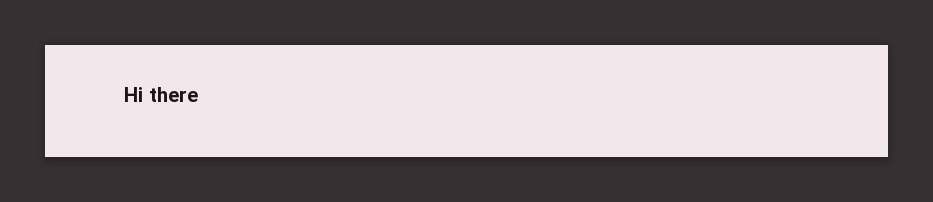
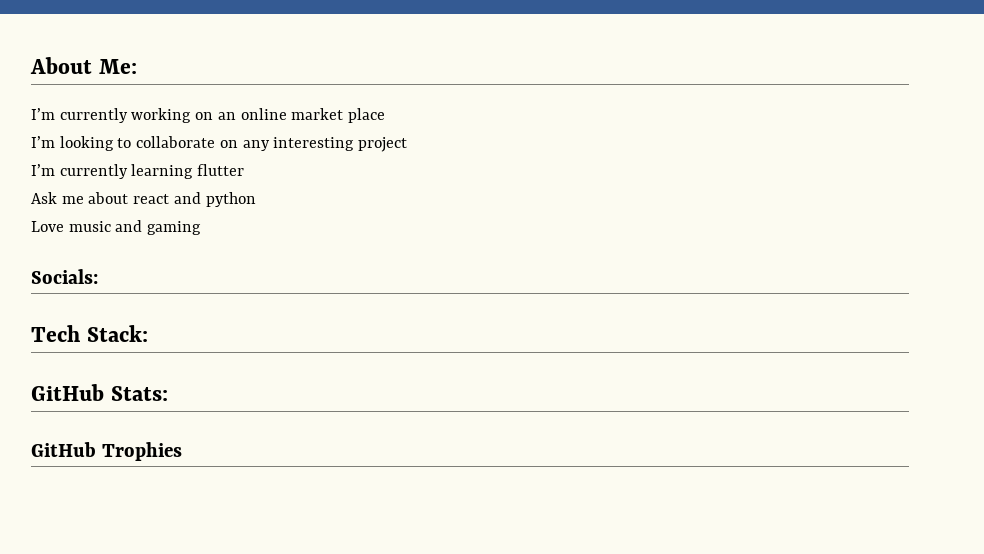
- Hi there
+ About Me:
+ I’m currently working on an online market place
+ I’m looking to collaborate on any interesting project
+ I’m currently learning flutter
+ Ask me about react and python
+ Love music and gaming
+ Socials:
+ Tech Stack:
+ GitHub Stats:
+ GitHub Trophies

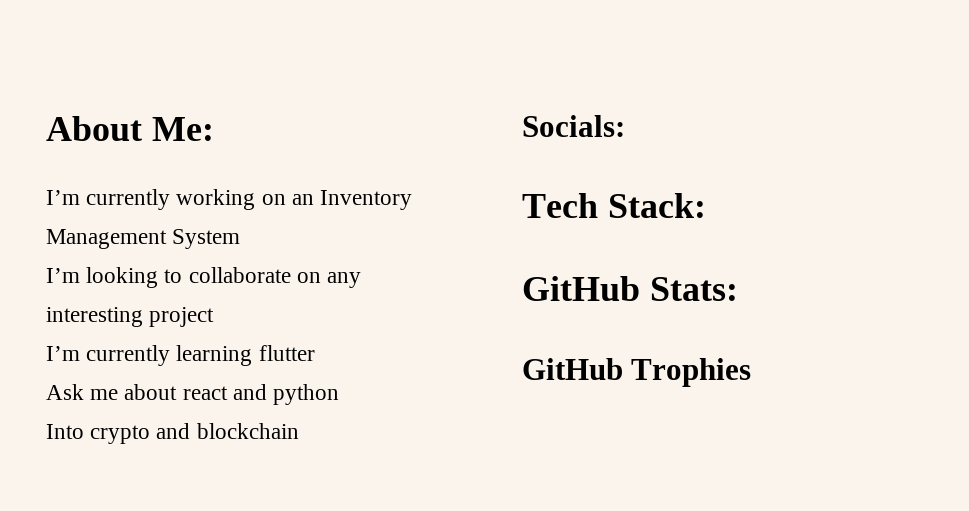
- I’m currently working on an online market place
+ I’m currently working on an Inventory Management System
- Love music and gaming
+ Into crypto and blockchain

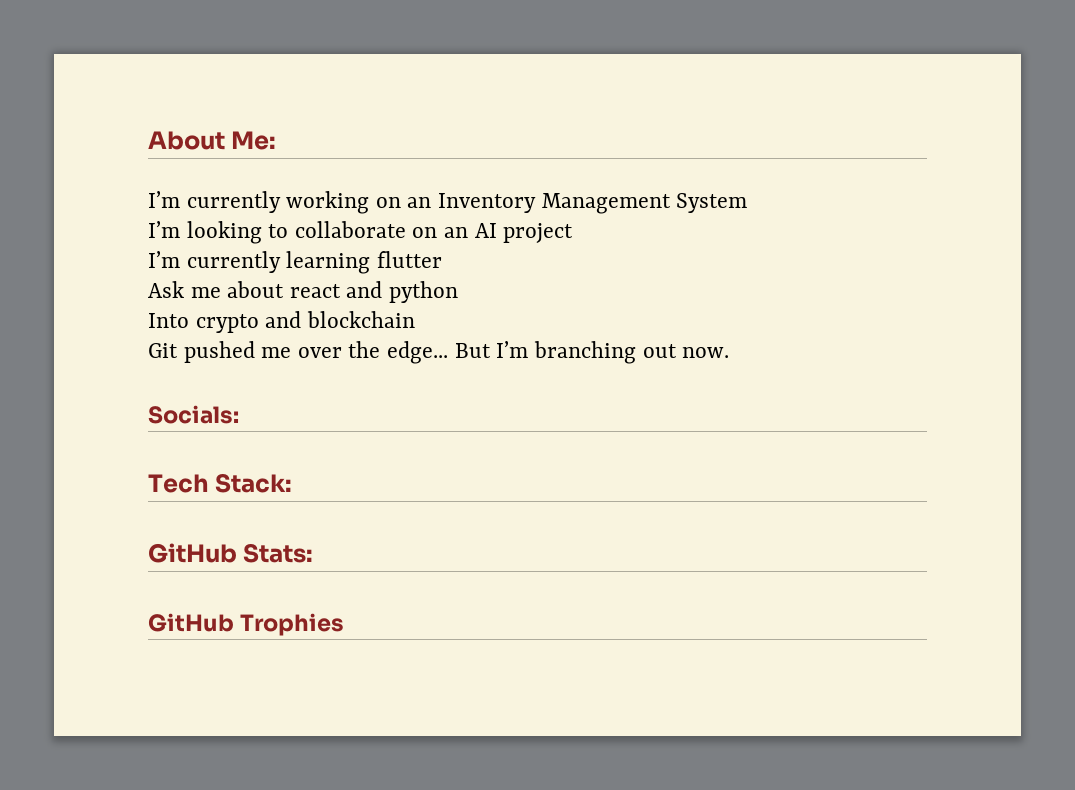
- I’m looking to collaborate on any interesting project
+ I’m looking to collaborate on an AI project
+ Git pushed me over the edge... But I’m branching out now.

